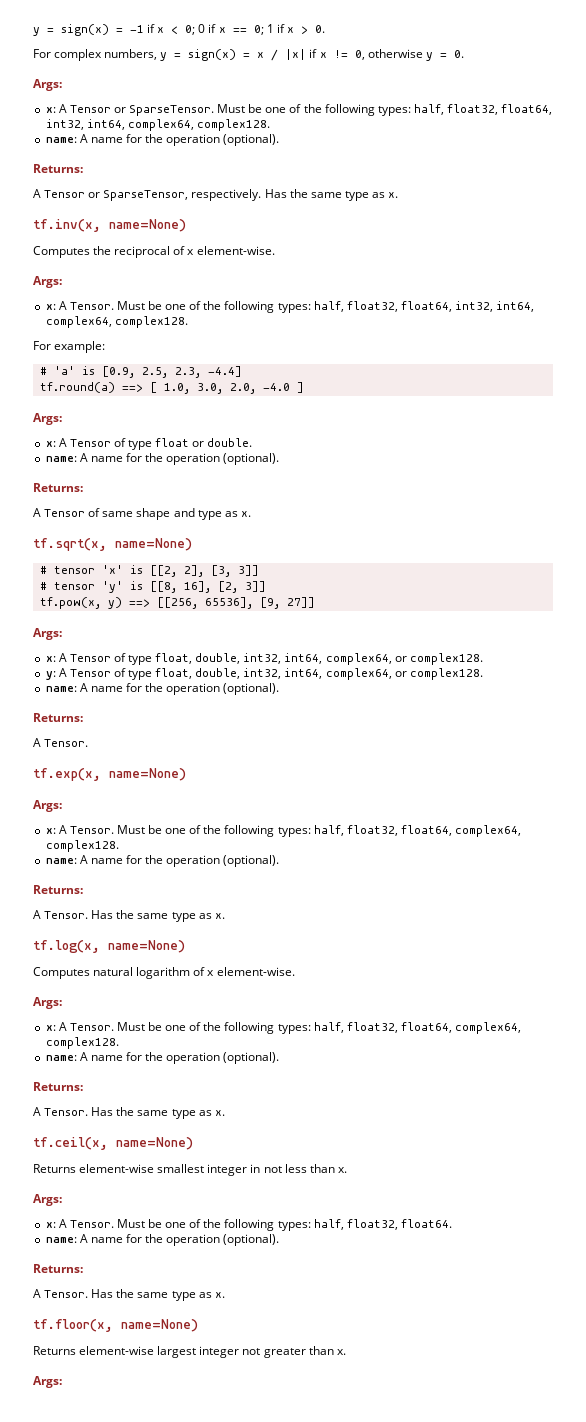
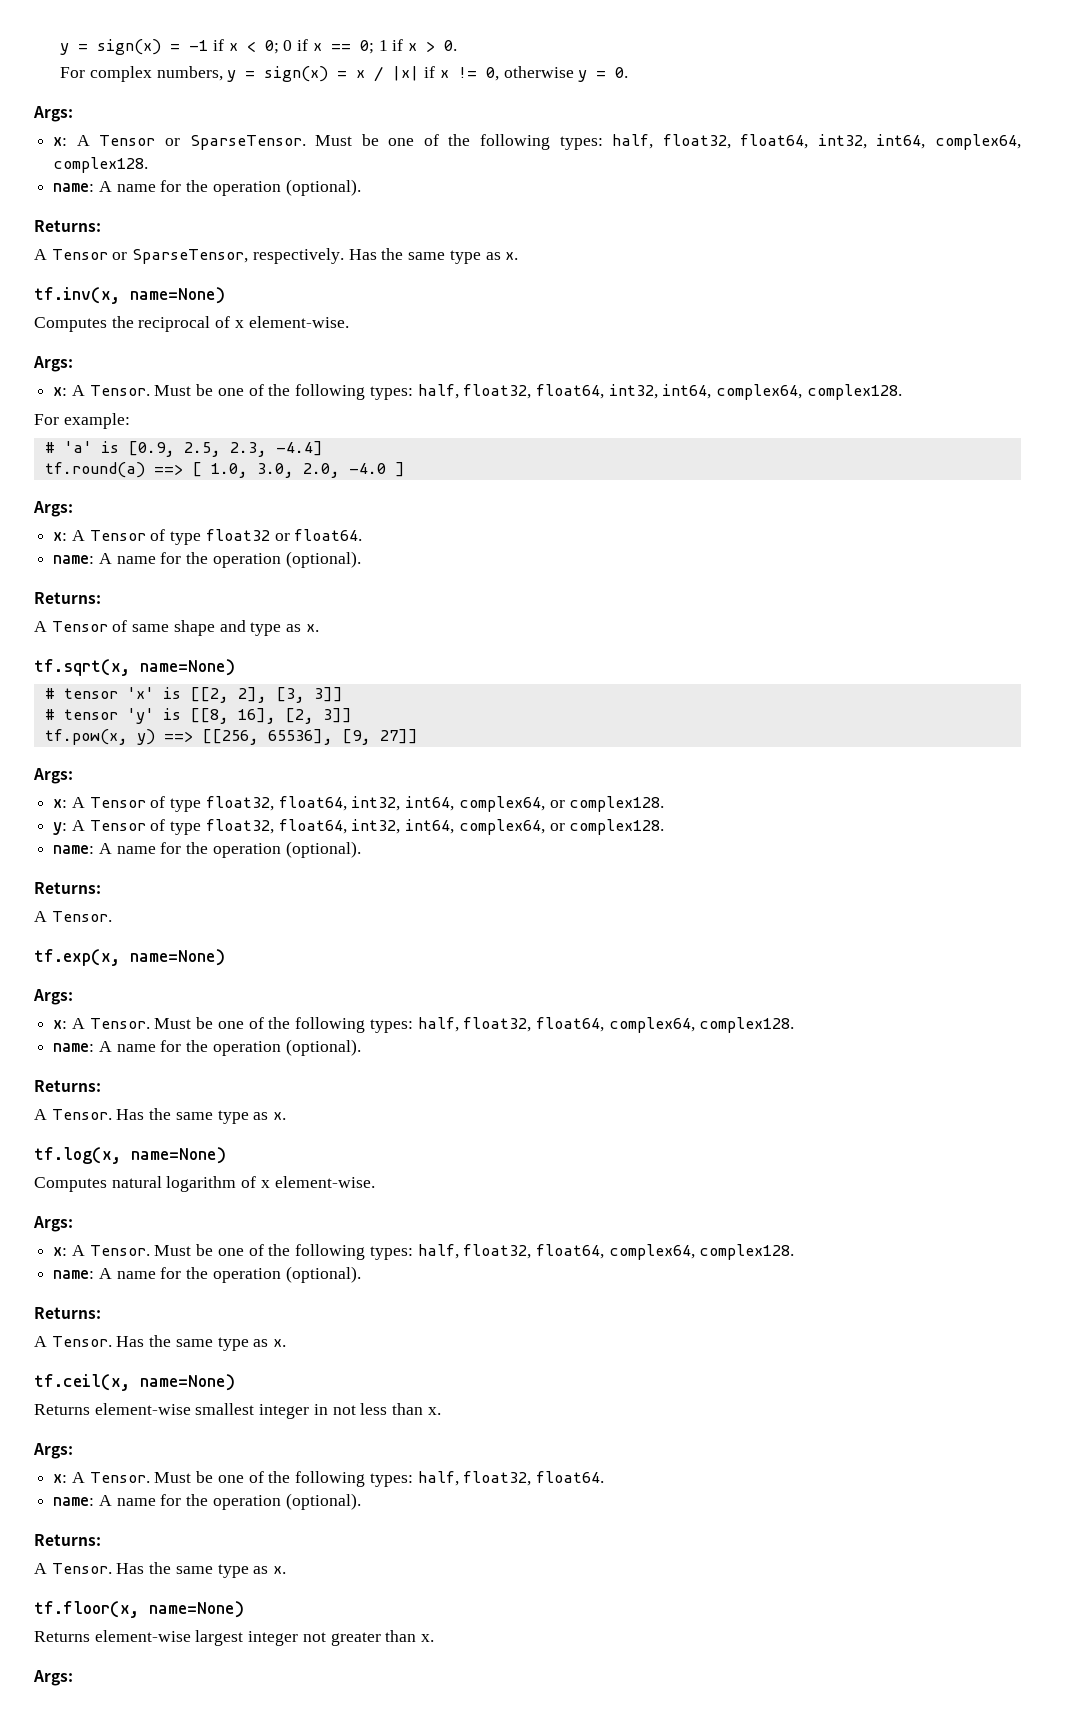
- x: A Tensor of type float or double.
+ x: A Tensor of type float32 or float64.
- x: A Tensor of type float, double, int32, int64, complex64, or complex128.
+ x: A Tensor of type float32, float64, int32, int64, complex64, or complex128.
- y: A Tensor of type float, double, int32, int64, complex64, or complex128.
+ y: A Tensor of type float32, float64, int32, int64, complex64, or complex128.

